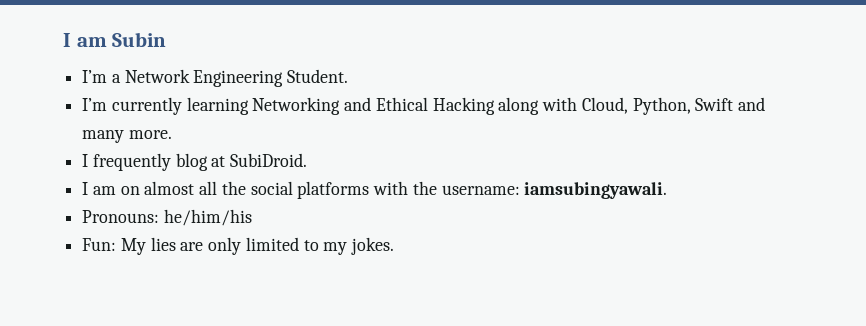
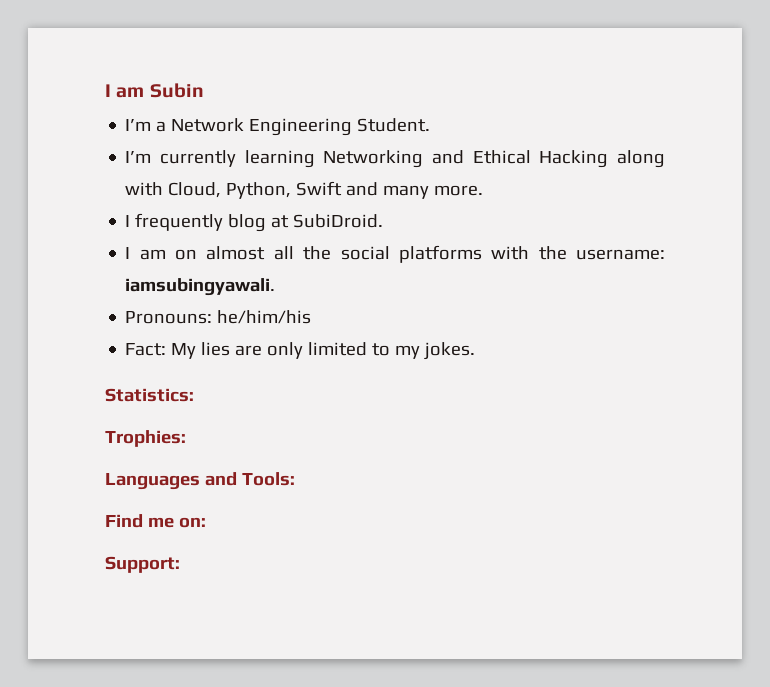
- Fun: My lies are only limited to my jokes.
+ Fact: My lies are only limited to my jokes.
+ Statistics:
+ Trophies:
+ Languages and Tools:
+ Find me on:
+ Support:

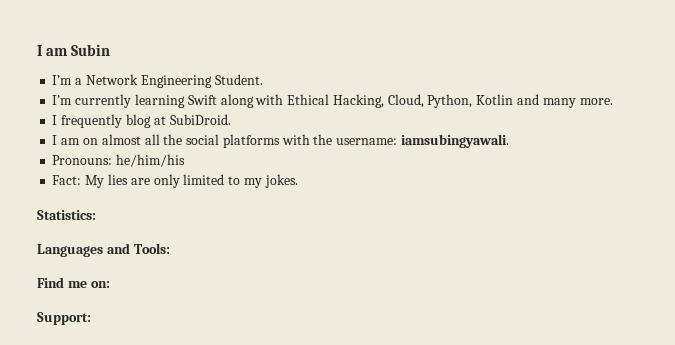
- I’m currently learning Networking and Ethical Hacking along with Cloud, Python, Swift and many more.
+ I’m currently learning Swift along with Ethical Hacking, Cloud, Python, Kotlin and many more.
- Trophies:

